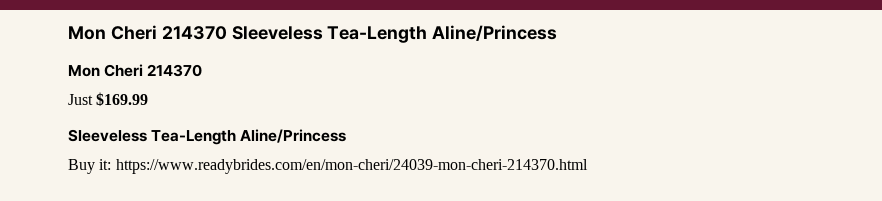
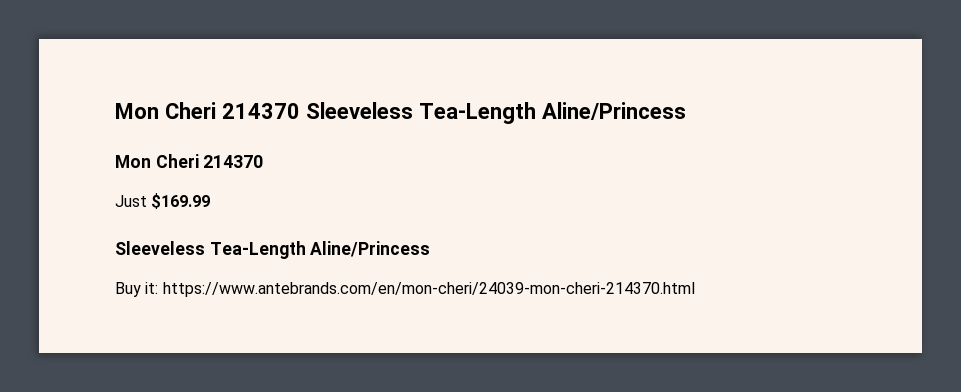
- Buy it: https://www.readybrides.com/en/mon-cheri/24039-mon-cheri-214370.html
+ Buy it: https://www.antebrands.com/en/mon-cheri/24039-mon-cheri-214370.html

